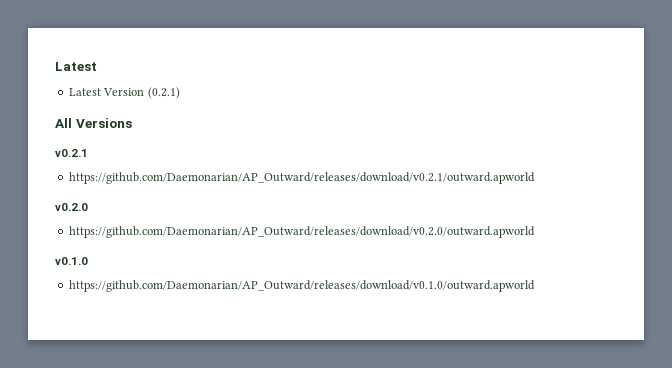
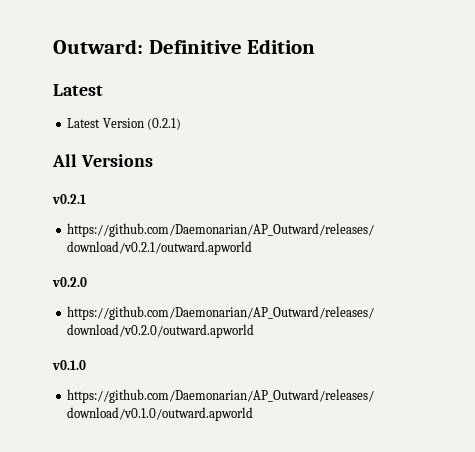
+ Outward: Definitive Edition

